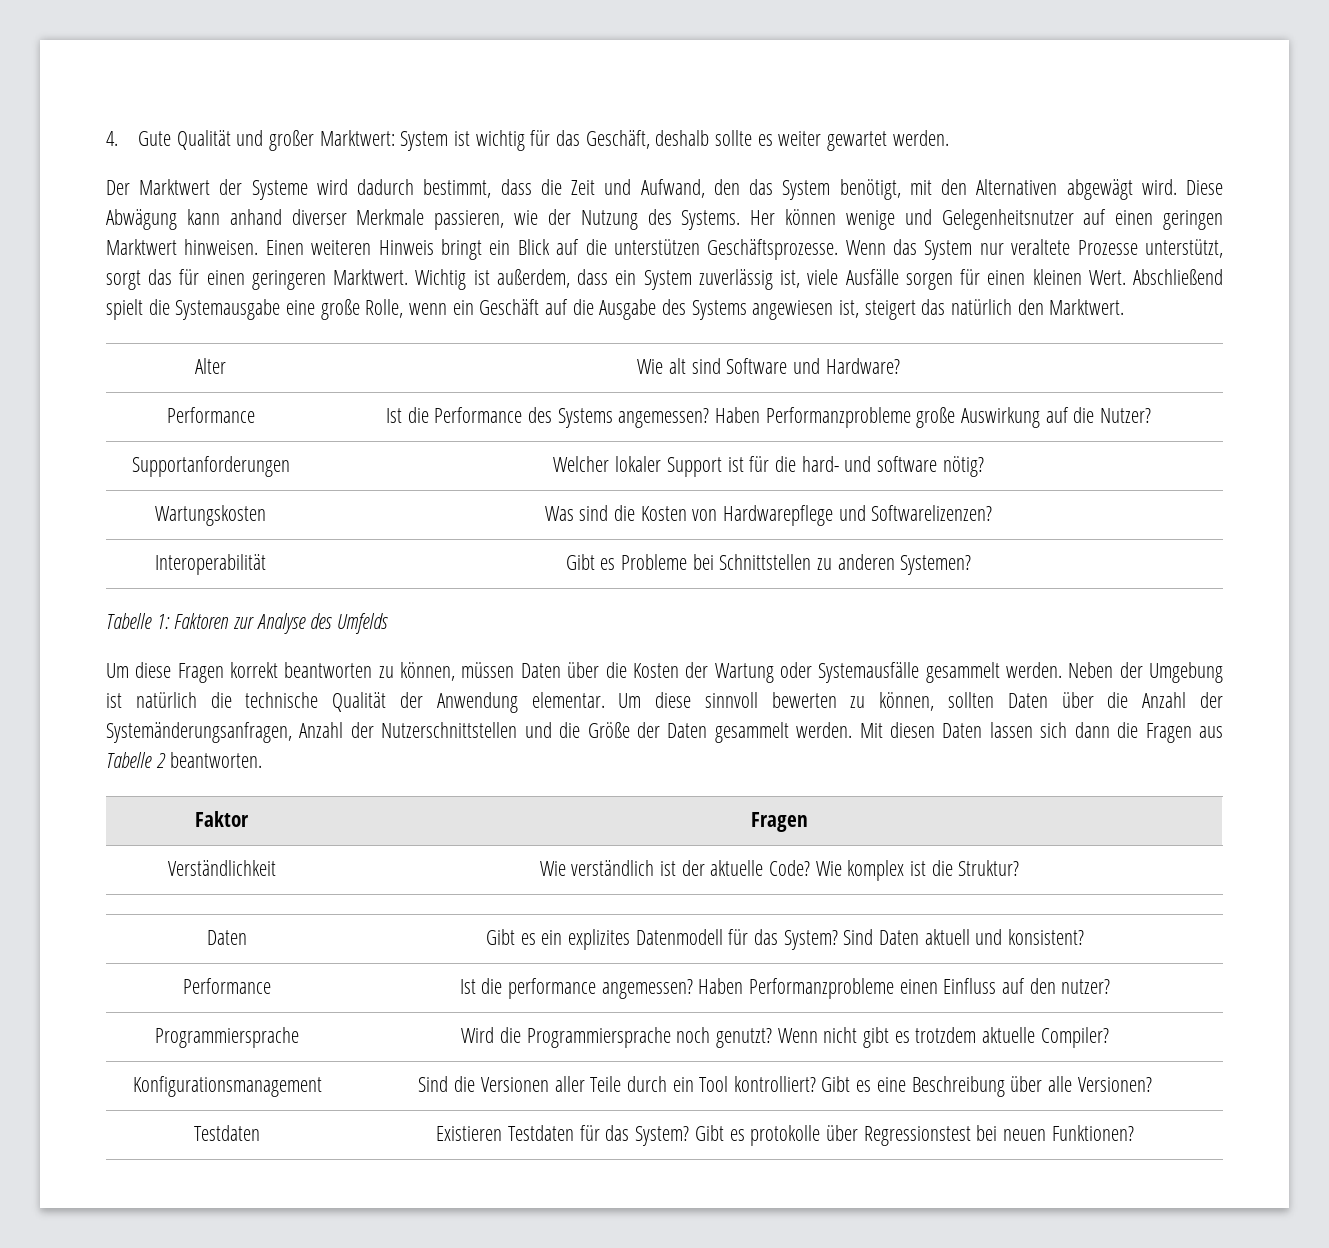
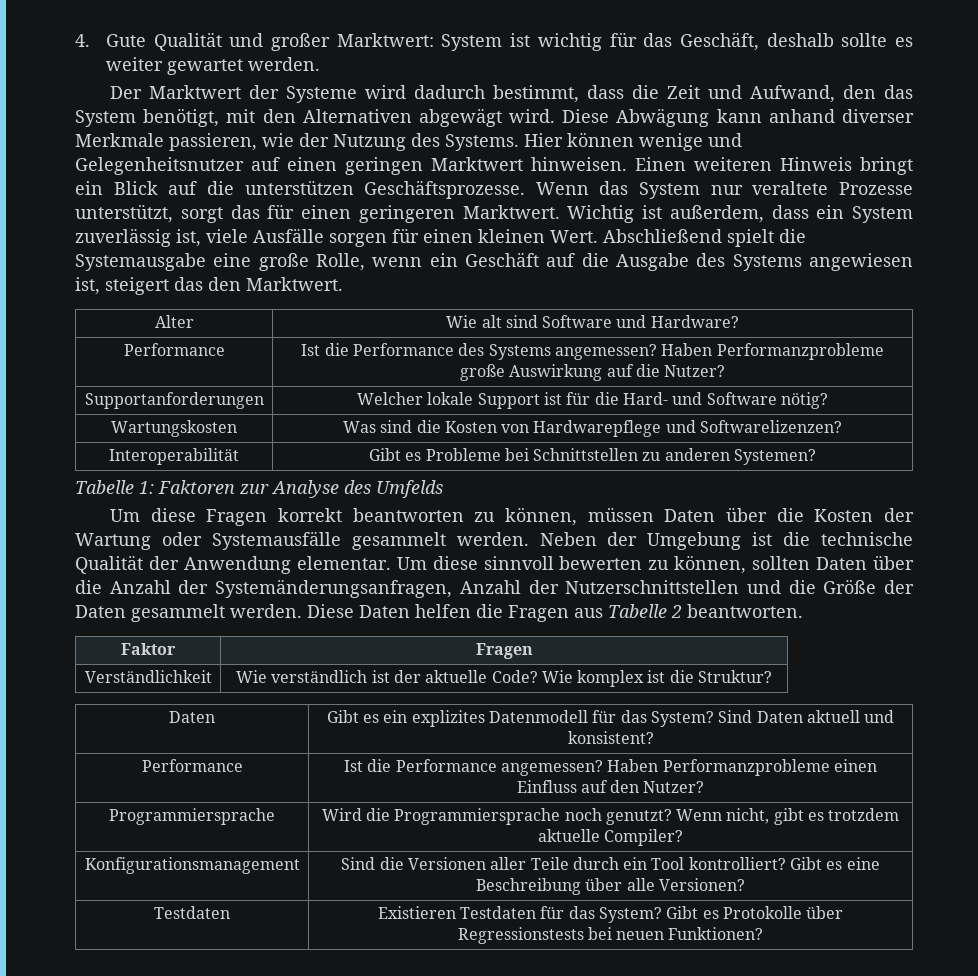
- Her können wenige und Gelegenheitsnutzer auf einen geringen Marktwert hinweisen.
+ Hier können wenige und Gelegenheitsnutzer auf einen geringen Marktwert hinweisen.
- Abschließend spielt die Systemausgabe eine große Rolle, wenn ein Geschäft auf die Ausgabe des Systems angewiesen ist, steigert das natürlich den Marktwert.
+ Abschließend spielt die Systemausgabe eine große Rolle, wenn ein Geschäft auf die Ausgabe des Systems angewiesen ist, steigert das den Marktwert.
- Supportanforderungen | Welcher lokaler Support ist für die hard- und software nötig?
+ Supportanforderungen | Welcher lokale Support ist für die Hard- und Software nötig?
- Neben der Umgebung ist natürlich die technische Qualität der Anwendung elementar.
+ Neben der Umgebung ist die technische Qualität der Anwendung elementar.
- Mit diesen Daten lassen sich dann die Fragen aus Tabelle 2 beantworten.
+ Diese Daten helfen die Fragen aus Tabelle 2 beantworten.
- Performance | Ist die performance angemessen? Haben Performanzprobleme einen Einfluss auf den nutzer?
+ Performance | Ist die Performance angemessen? Haben Performanzprobleme einen Einfluss auf den Nutzer?
- Programmiersprache | Wird die Programmiersprache noch genutzt? Wenn nicht gibt es trotzdem aktuelle Compiler?
+ Programmiersprache | Wird die Programmiersprache noch genutzt? Wenn nicht, gibt es trotzdem aktuelle Compiler?
- Testdaten | Existieren Testdaten für das System? Gibt es protokolle über Regressionstest bei neuen Funktionen?
+ Testdaten | Existieren Testdaten für das System? Gibt es Protokolle über Regressionstests bei neuen Funktionen?

